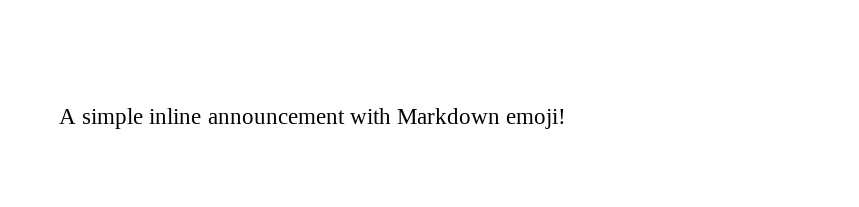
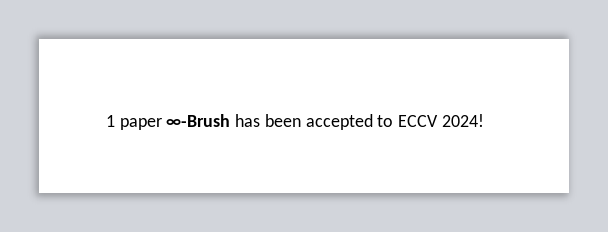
- A simple inline announcement with Markdown emoji!
+ 1 paper ∞-Brush has been accepted to ECCV 2024!

